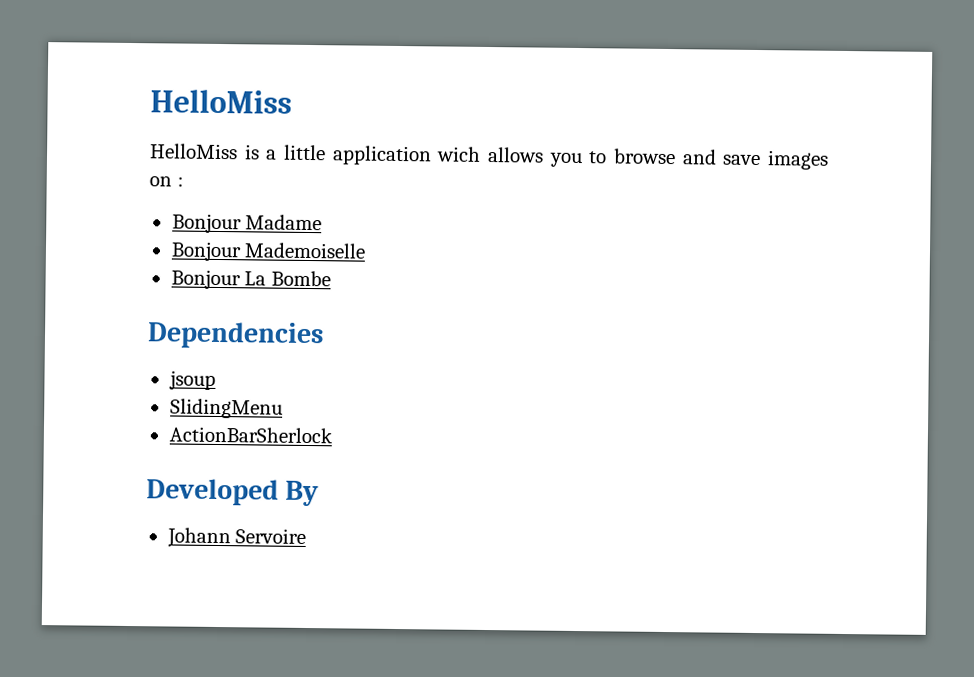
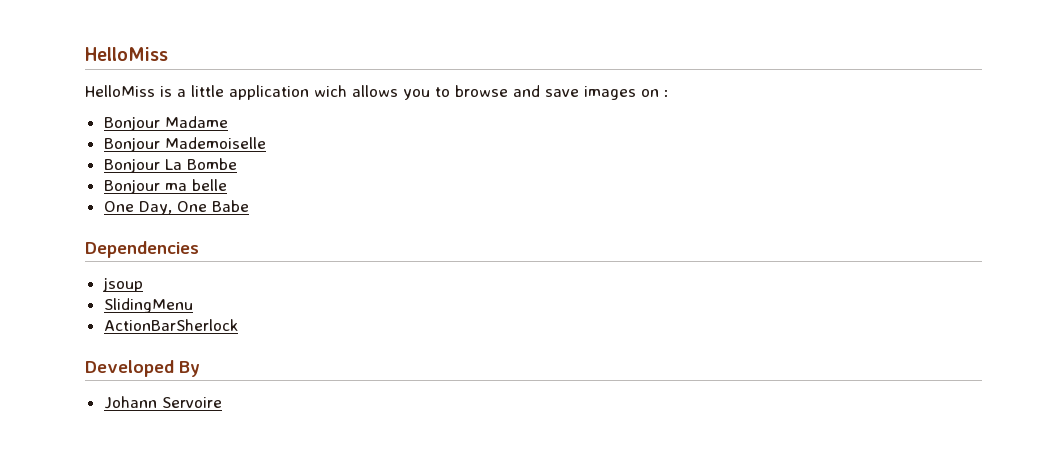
+ Bonjour ma belle
+ One Day, One Babe

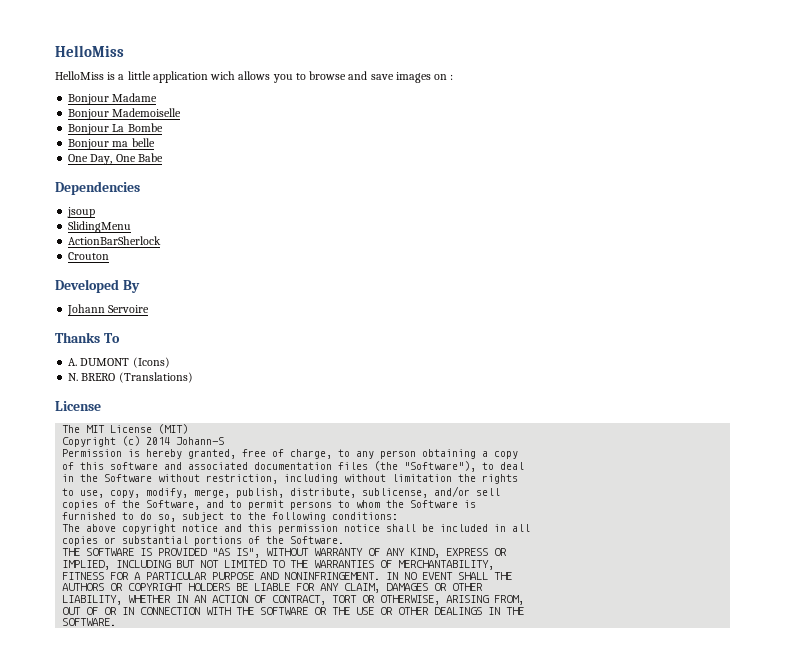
+ Crouton
+ Thanks To
+ A. DUMONT (Icons)
+ N. BRERO (Translations)
+ License
+ The MIT License (MIT)
+ Copyright (c) 2014 Johann-S
+ Permission is hereby granted, free of charge, to any person obtaining a copy
+ of this software and associated documentation files (the "Software"), to deal
+ in the Software without restriction, including without limitation the rights
+ to use, copy, modify, merge, publish, distribute, sublicense, and/or sell
+ copies of the Software, and to permit persons to whom the Software is
+ furnished to do so, subject to the following conditions:
+ The above copyright notice and this permission notice shall be included in all
+ copies or substantial portions of the Software.
+ THE SOFTWARE IS PROVIDED "AS IS", WITHOUT WARRANTY OF ANY KIND, EXPRESS OR
+ IMPLIED, INCLUDING BUT NOT LIMITED TO THE WARRANTIES OF MERCHANTABILITY,
+ FITNESS FOR A PARTICULAR PURPOSE AND NONINFRINGEMENT. IN NO EVENT SHALL THE
+ AUTHORS OR COPYRIGHT HOLDERS BE LIABLE FOR ANY CLAIM, DAMAGES OR OTHER
+ LIABILITY, WHETHER IN AN ACTION OF CONTRACT, TORT OR OTHERWISE, ARISING FROM,
+ OUT OF OR IN CONNECTION WITH THE SOFTWARE OR THE USE OR OTHER DEALINGS IN THE
+ SOFTWARE.

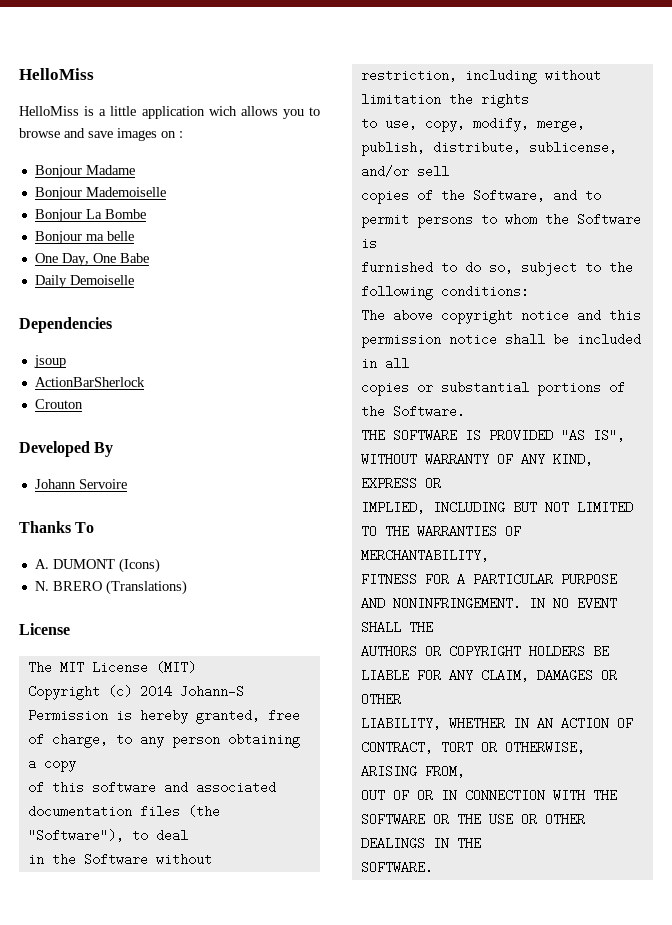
+ Daily Demoiselle
- SlidingMenu

